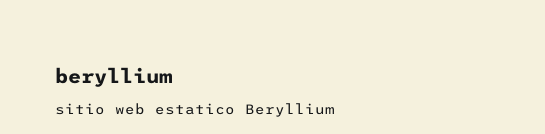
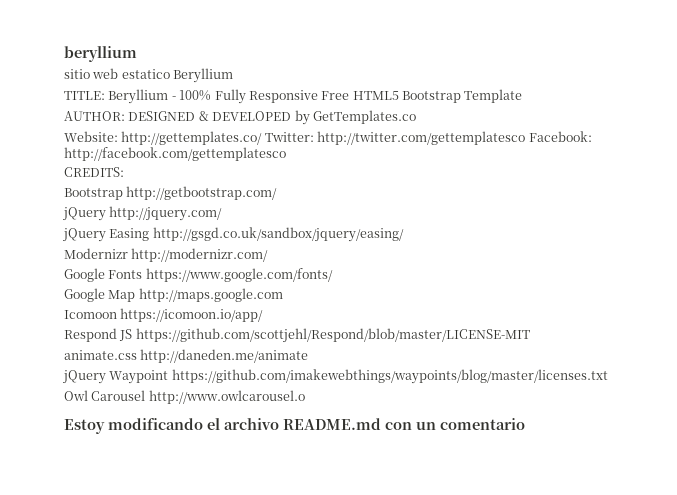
+ TITLE: Beryllium - 100% Fully Responsive Free HTML5 Bootstrap Template
+ AUTHOR: DESIGNED & DEVELOPED by GetTemplates.co
+ Website: http://gettemplates.co/ Twitter: http://twitter.com/gettemplatesco Facebook: http://facebook.com/gettemplatesco
+ CREDITS:
+ Bootstrap http://getbootstrap.com/
+ jQuery http://jquery.com/
+ jQuery Easing http://gsgd.co.uk/sandbox/jquery/easing/
+ Modernizr http://modernizr.com/
+ Google Fonts https://www.google.com/fonts/
+ Google Map http://maps.google.com
+ Icomoon https://icomoon.io/app/
+ Respond JS https://github.com/scottjehl/Respond/blob/master/LICENSE-MIT
+ animate.css http://daneden.me/animate
+ jQuery Waypoint https://github.com/imakewebthings/waypoints/blog/master/licenses.txt
+ Owl Carousel http://www.owlcarousel.o
+ Estoy modificando el archivo README.md con un comentario

